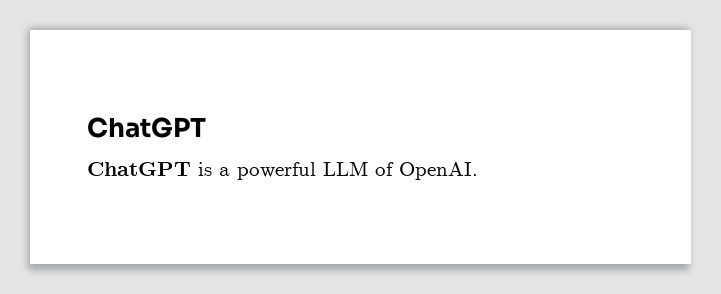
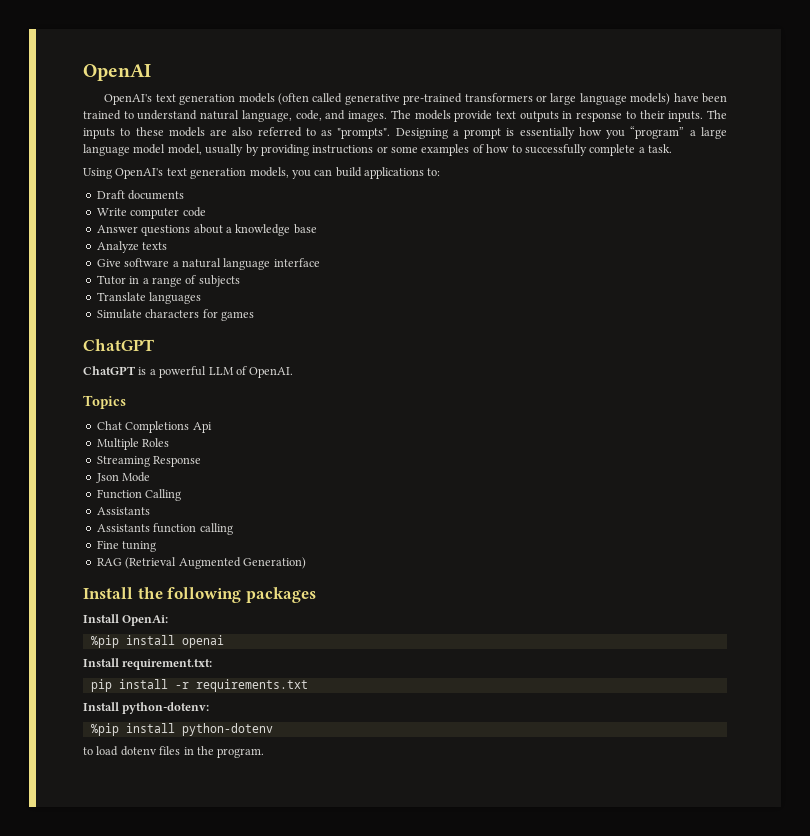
+ OpenAI
+ OpenAI's text generation models (often called generative pre-trained transformers or large language models) have been trained to understand natural language, code, and images. The models provide text outputs in response to their inputs. The inputs to these models are also referred to as "prompts". Designing a prompt is essentially how you “program” a large language model model, usually by providing instructions or some examples of how to successfully complete a task.
+ Using OpenAI's text generation models, you can build applications to:
+ Draft documents
+ Write computer code
+ Answer questions about a knowledge base
+ Analyze texts
+ Give software a natural language interface
+ Tutor in a range of subjects
+ Translate languages
+ Simulate characters for games
+ Topics
+ Chat Completions Api
+ Multiple Roles
+ Streaming Response
+ Json Mode
+ Function Calling
+ Assistants
+ Assistants function calling
+ Fine tuning
+ RAG (Retrieval Augmented Generation)
+ Install the following packages
+ Install OpenAi:
+ %pip install openai
+ Install requirement.txt:
+ pip install -r requirements.txt
+ Install python-dotenv:
+ %pip install python-dotenv
+ to load dotenv files in the program.

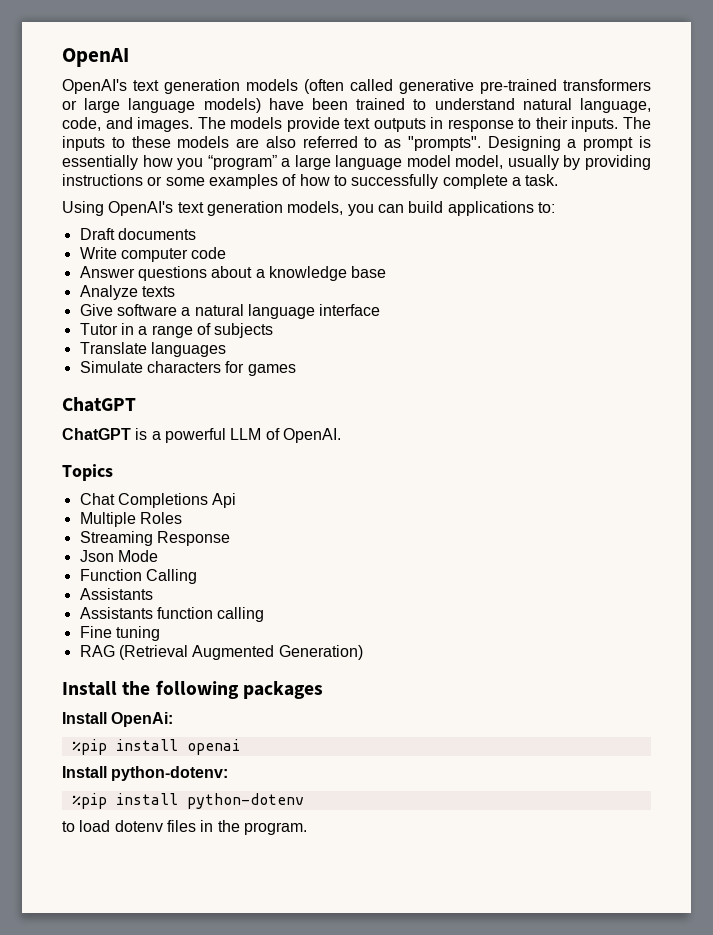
- Install requirement.txt:
- pip install -r requirements.txt

